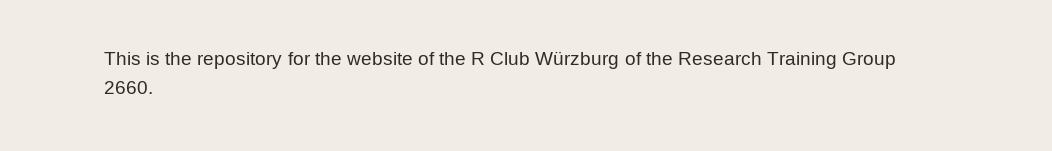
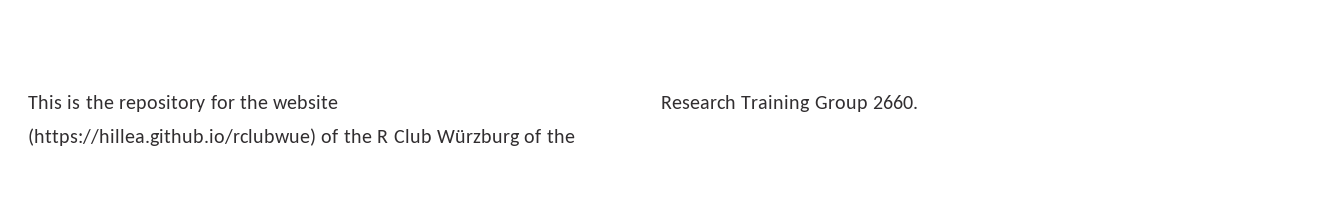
- This is the repository for the website of the R Club Würzburg of the Research Training Group 2660.
+ This is the repository for the website (https://hillea.github.io/rclubwue) of the R Club Würzburg of the Research Training Group 2660.

